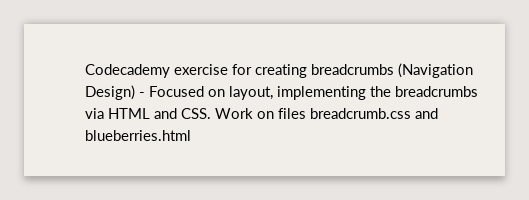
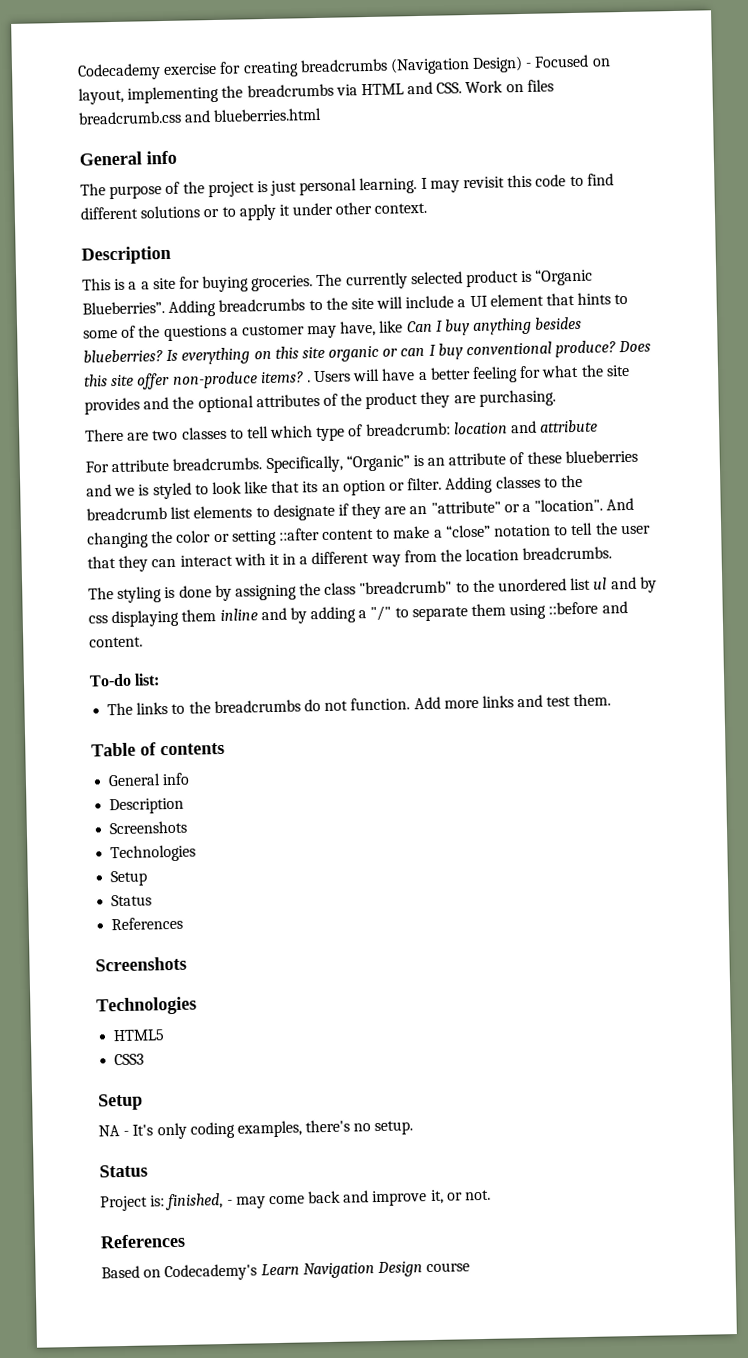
  Codecademy exercise for creating breadcrumbs (Navigation Design) - Focused on layout, implementing the breadcrumbs via HTML and CSS. Work on files breadcrumb.css and blueberries.html
+ General info
+ The purpose of the project is just personal learning. I may revisit this code to find different solutions or to apply it under other context.
+ Description
+ This is a a site for buying groceries. The currently selected product is “Organic Blueberries”. Adding breadcrumbs to the site will include a UI element that hints to some of the questions a customer may have, like Can I buy anything besides blueberries? Is everything on this site organic or can I buy conventional produce? Does this site offer non-produce items? . Users will have a better feeling for what the site provides and the optional attributes of the product they are purchasing.
+ There are two classes to tell which type of breadcrumb: location and attribute
+ For attribute breadcrumbs. Specifically, “Organic” is an attribute of these blueberries and we is styled to look like that its an option or filter. Adding classes to the breadcrumb list elements to designate if they are an "attribute" or a "location". And changing the color or setting ::after content to make a “close” notation to tell the user that they can interact with it in a different way from the location breadcrumbs.
+ The styling is done by assigning the class "breadcrumb" to the unordered list ul and by css displaying them inline and by adding a "/" to separate them using ::before and content.
+ To-do list:
+ The links to the breadcrumbs do not function. Add more links and test them.
+ Table of contents
+ General info
+ Description
+ Screenshots
+ Technologies
+ Setup
+ Status
+ References
+ Screenshots
+ Technologies
+ HTML5
+ CSS3
+ Setup
+ NA - It's only coding examples, there's no setup.
+ Status
+ Project is: finished, - may come back and improve it, or not.
+ References
+ Based on Codecademy's Learn Navigation Design course

